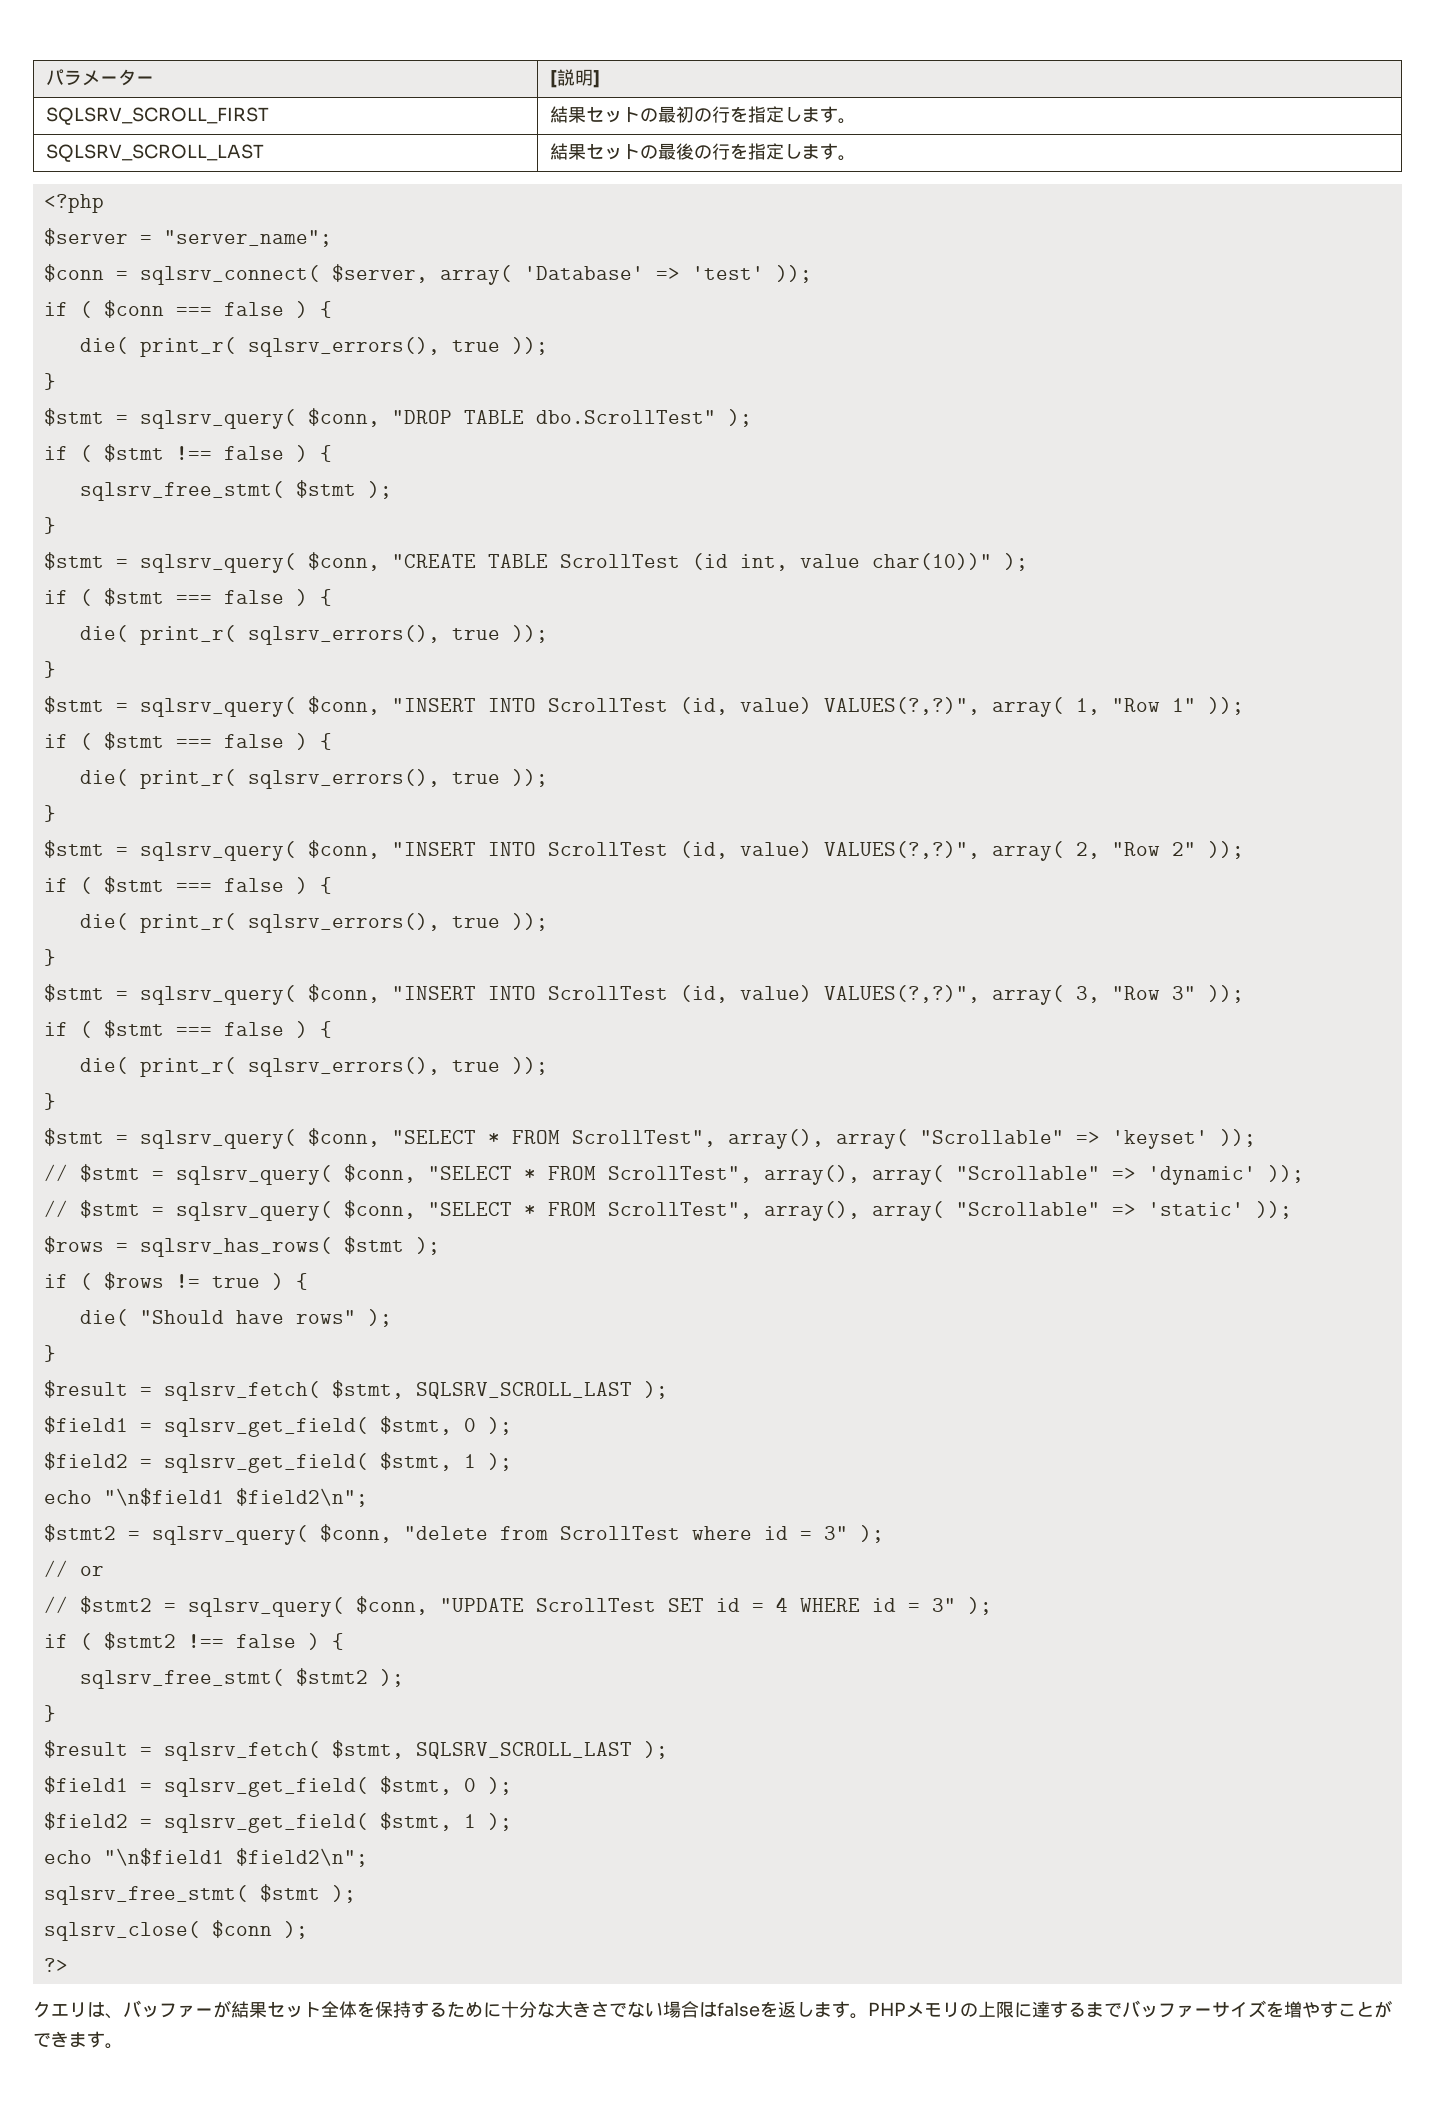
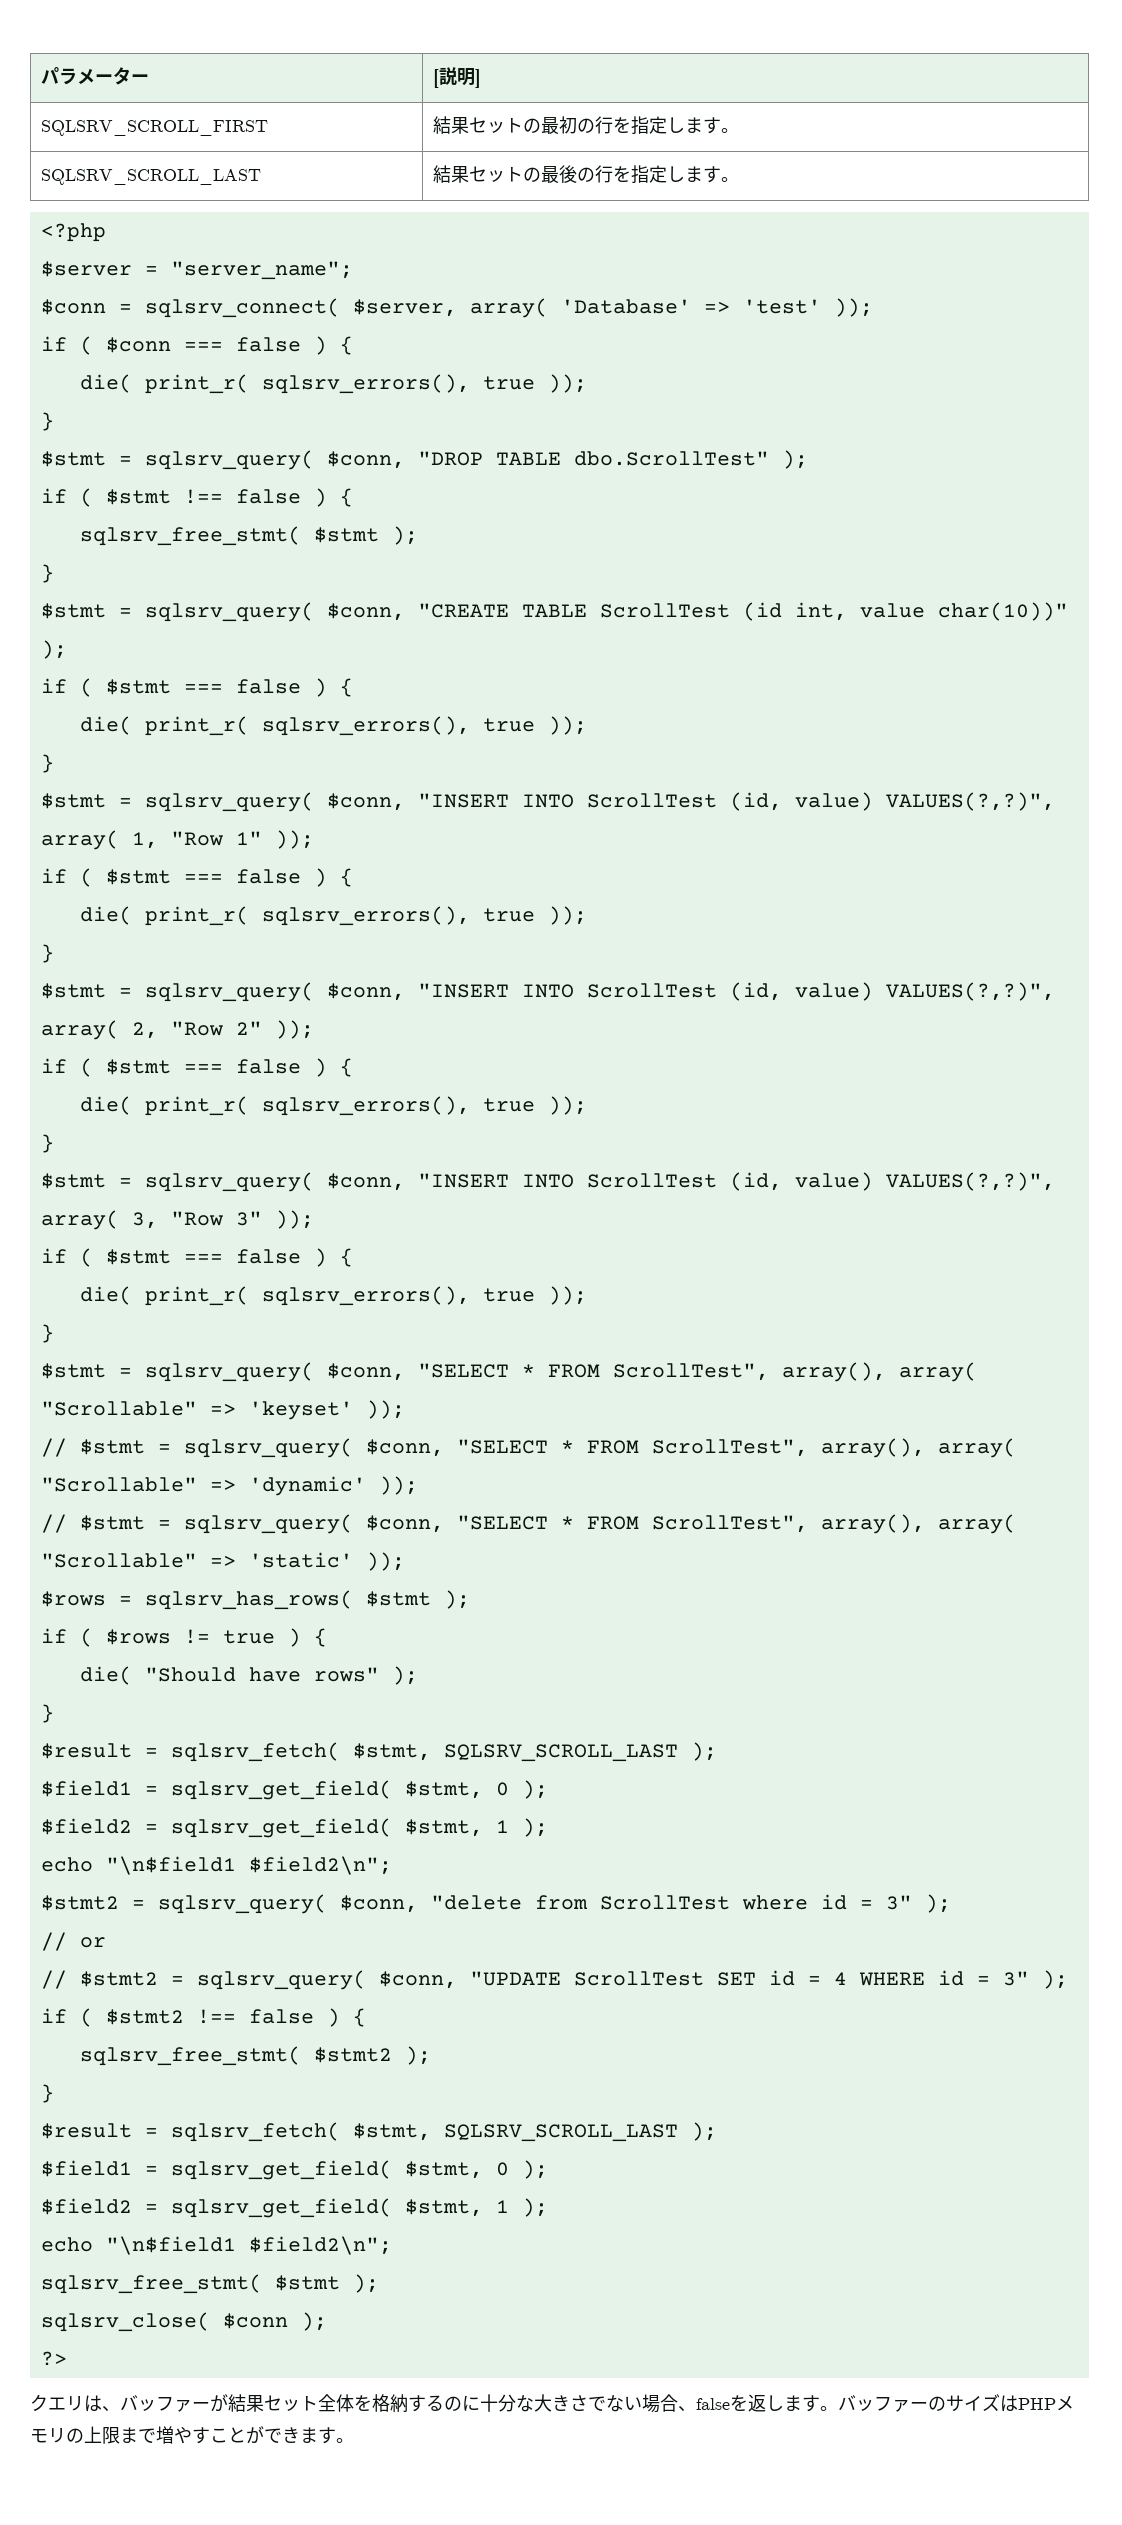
- クエリは、バッファーが結果セット全体を保持するために十分な大きさでない場合はfalseを返します。
+ クエリは、バッファーが結果セット全体を格納するのに十分な大きさでない場合、falseを返します。
- PHPメモリの上限に達するまでバッファーサイズを増やすことができます。
+ バッファーのサイズはPHPメモリの上限まで増やすことができます。

